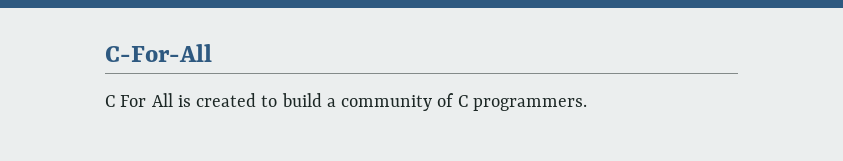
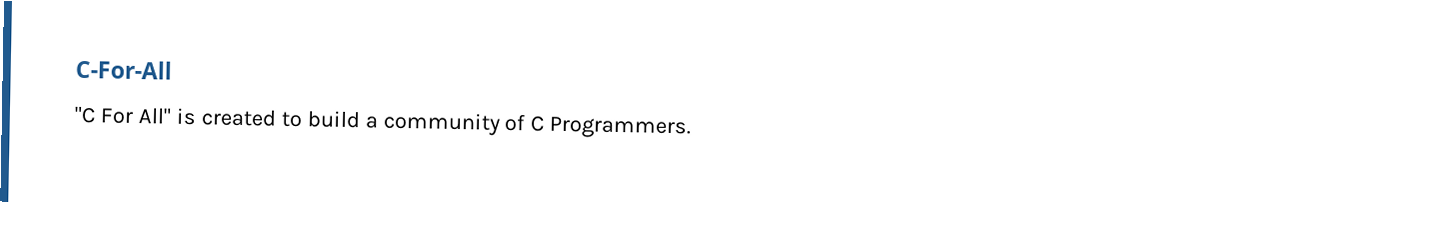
- C For All is created to build a community of C programmers.
+ "C For All" is created to build a community of C Programmers.

